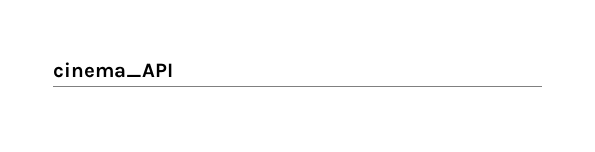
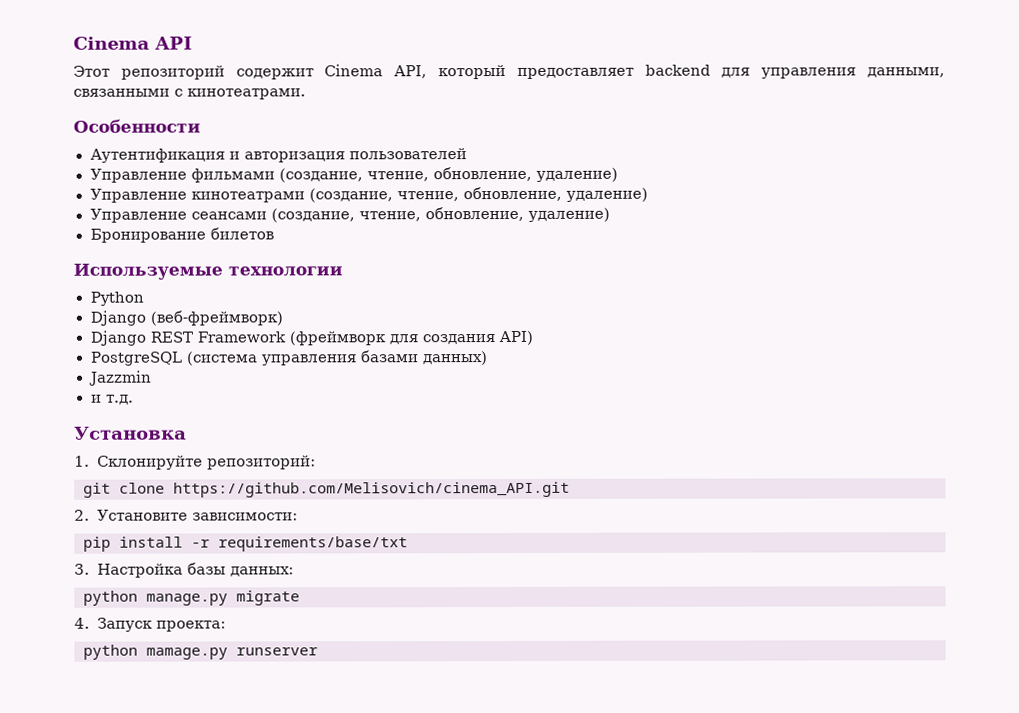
- cinema_API
+ Cinema API
+ Этот репозиторий содержит Cinema API, который предоставляет backend для управления данными, связанными с кинотеатрами.
+ Особенности
+ Аутентификация и авторизация пользователей
+ Управление фильмами (создание, чтение, обновление, удаление)
+ Управление кинотеатрами (создание, чтение, обновление, удаление)
+ Управление сеансами (создание, чтение, обновление, удаление)
+ Бронирование билетов
+ Используемые технологии
+ Python
+ Django (веб-фреймворк)
+ Django REST Framework (фреймворк для создания API)
+ PostgreSQL (система управления базами данных)
+ Jazzmin
+ и т.д.
+ Установка
+ 1. Склонируйте репозиторий:
+ git clone https://github.com/Melisovich/cinema_API.git
+ 2. Установите зависимости:
+ pip install -r requirements/base/txt
+ 3. Настройка базы данных:
+ python manage.py migrate
+ 4. Запуск проекта:
+ python mamage.py runserver

